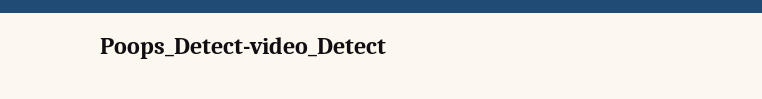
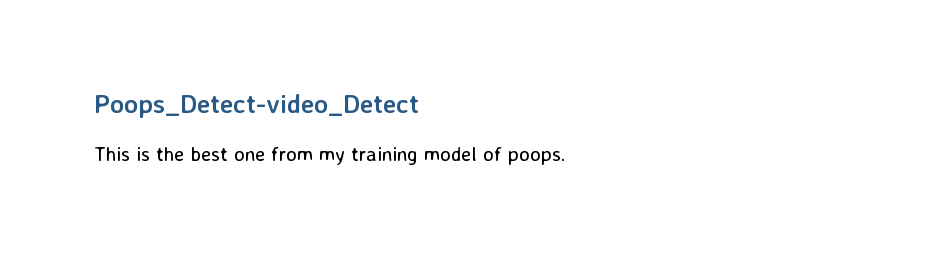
+ This is the best one from my training model of poops.

